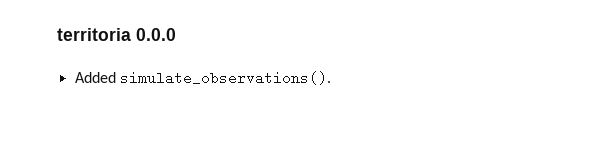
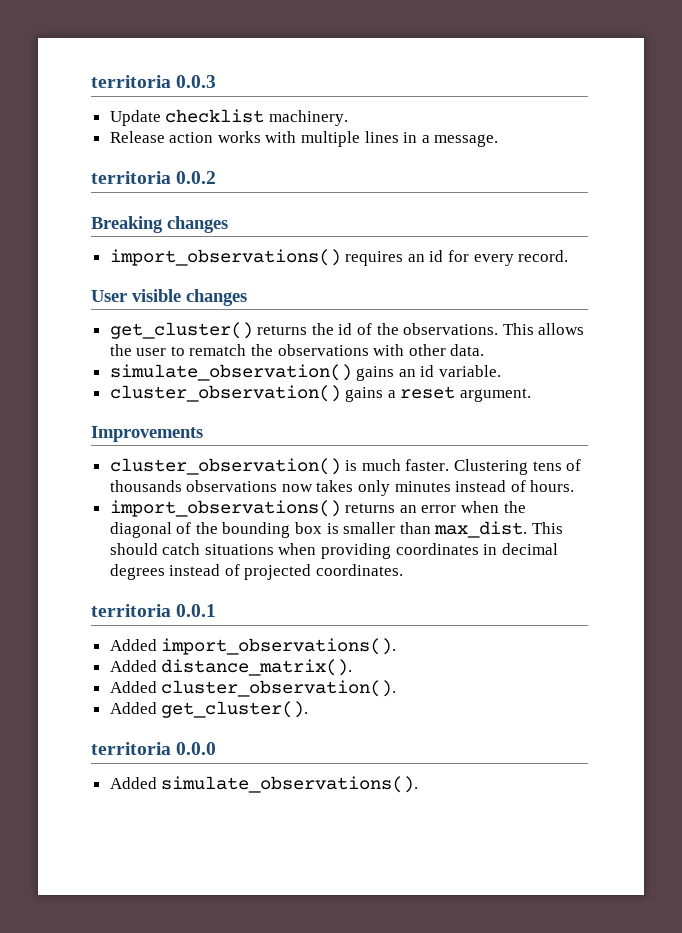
+ territoria 0.0.3
+ Update checklist machinery.
+ Release action works with multiple lines in a message.
+ territoria 0.0.2
+ Breaking changes
+ import_observations() requires an id for every record.
+ User visible changes
+ get_cluster() returns the id of the observations. This allows the user to rematch the observations with other data.
+ simulate_observation() gains an id variable.
+ cluster_observation() gains a reset argument.
+ Improvements
+ cluster_observation() is much faster. Clustering tens of thousands observations now takes only minutes instead of hours.
+ import_observations() returns an error when the diagonal of the bounding box is smaller than max_dist. This should catch situations when providing coordinates in decimal degrees instead of projected coordinates.
+ territoria 0.0.1
+ Added import_observations().
+ Added distance_matrix().
+ Added cluster_observation().
+ Added get_cluster().

